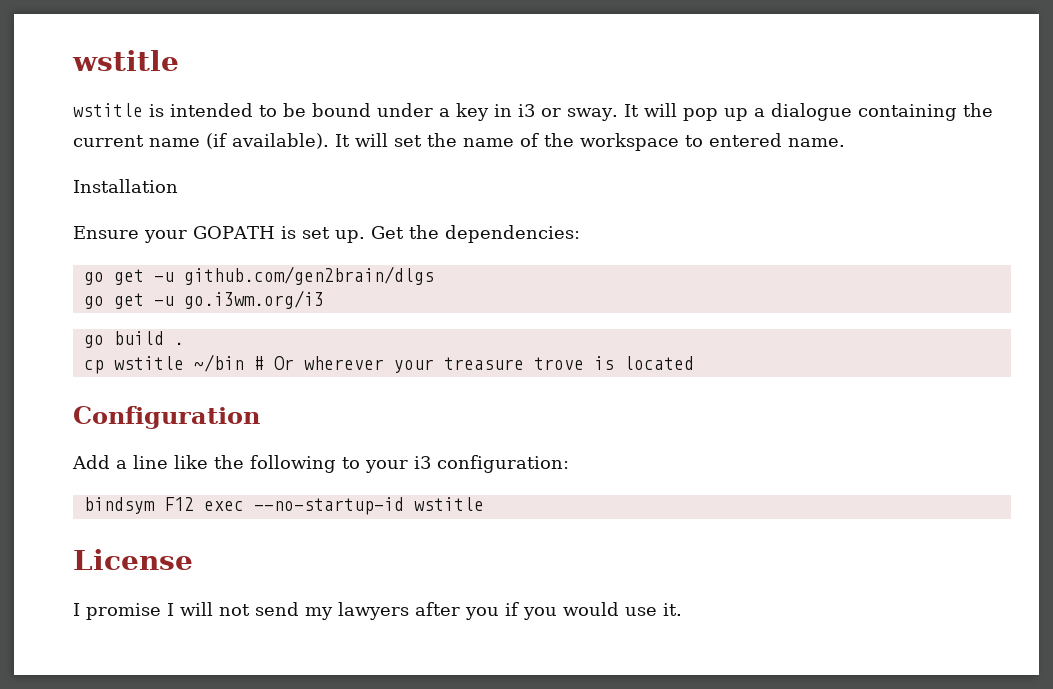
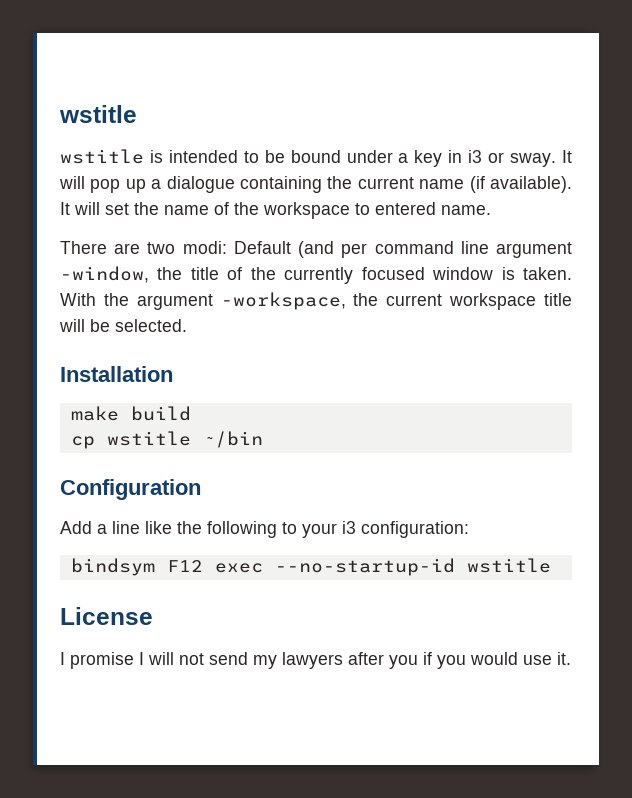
+ There are two modi: Default (and per command line argument -window, the title of the currently focused window is taken. With the argument -workspace, the current workspace title will be selected.
  Installation
- Ensure your GOPATH is set up. Get the dependencies:
- go get -u github.com/gen2brain/dlgs
- go get -u go.i3wm.org/i3
- go build .
+ make build
- cp wstitle ~/bin # Or wherever your treasure trove is located
+ cp wstitle ~/bin

